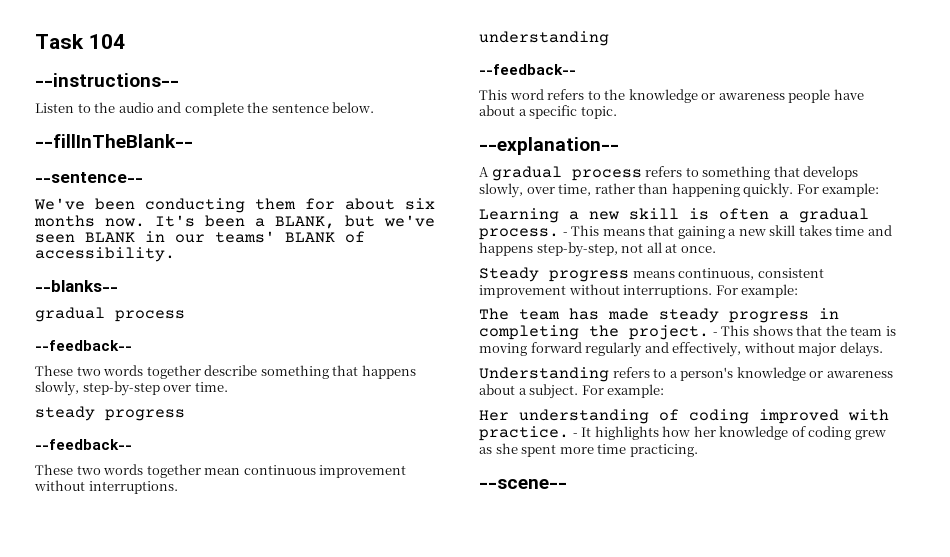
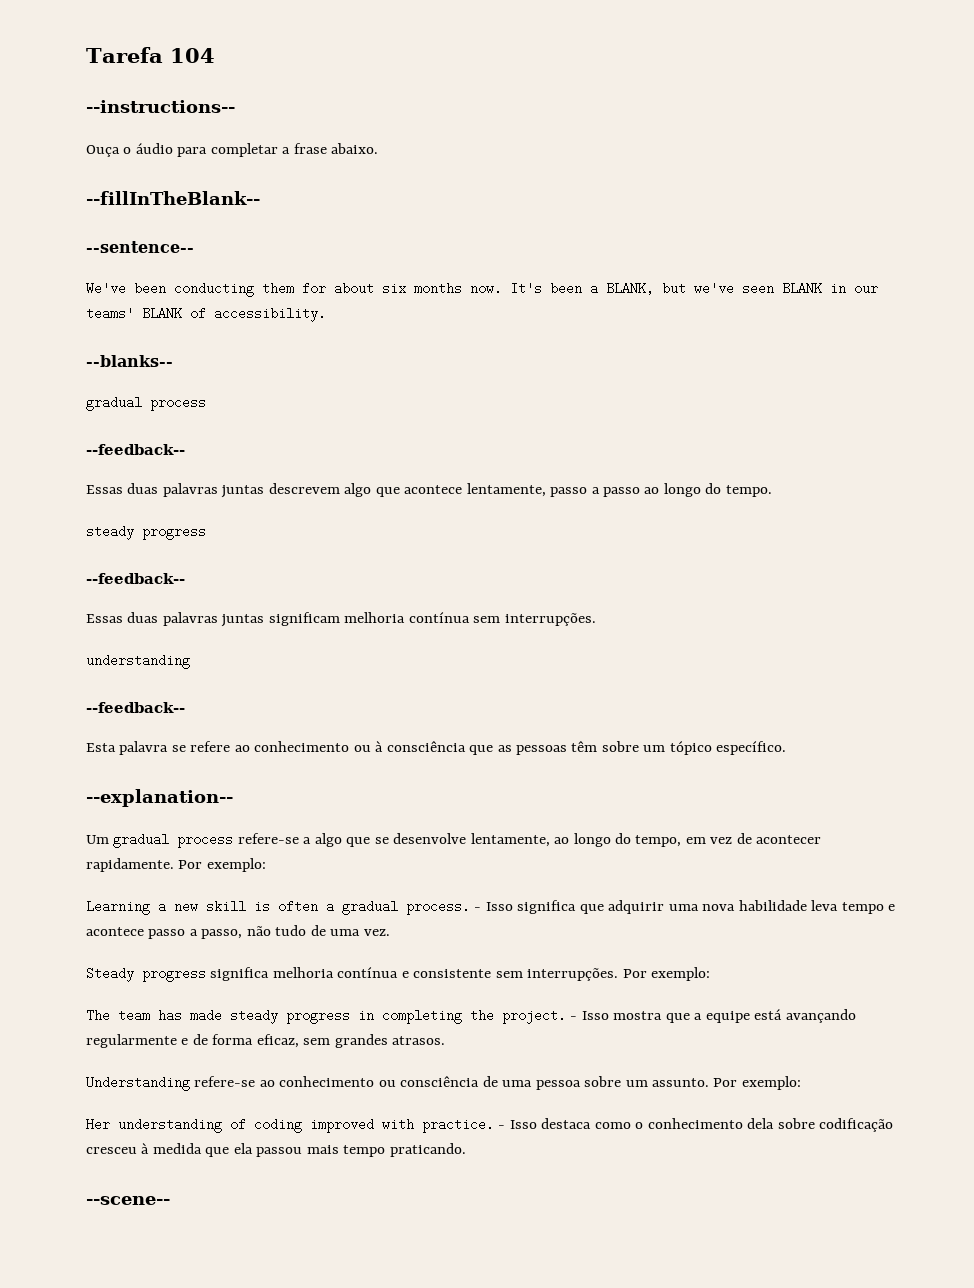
- Task 104
+ Tarefa 104
- Listen to the audio and complete the sentence below.
+ Ouça o áudio para completar a frase abaixo.
- These two words together describe something that happens slowly, step-by-step over time.
+ Essas duas palavras juntas descrevem algo que acontece lentamente, passo a passo ao longo do tempo.
  steady progress
  --feedback--
- These two words together mean continuous improvement without interruptions.
+ Essas duas palavras juntas significam melhoria contínua sem interrupções.
  understanding
  --feedback--
- This word refers to the knowledge or awareness people have about a specific topic.
+ Esta palavra se refere ao conhecimento ou à consciência que as pessoas têm sobre um tópico específico.
- A gradual process refers to something that develops slowly, over time, rather than happening quickly. For example:
+ Um gradual process refere-se a algo que se desenvolve lentamente, ao longo do tempo, em vez de acontecer rapidamente. Por exemplo:
- - This means that gaining a new skill takes time and happens step-by-step, not all at once.
- Steady progress means continuous, consistent improvement without interruptions. For example:
+ - Isso significa que adquirir uma nova habilidade leva tempo e acontece passo a passo, não tudo de uma vez.
+ Steady progress significa melhoria contínua e consistente sem interrupções. Por exemplo:
- - This shows that the team is moving forward regularly and effectively, without major delays.
- Understanding refers to a person's knowledge or awareness about a subject. For example:
+ - Isso mostra que a equipe está avançando regularmente e de forma eficaz, sem grandes atrasos.
+ Understanding refere-se ao conhecimento ou consciência de uma pessoa sobre um assunto. Por exemplo:
- - It highlights how her knowledge of coding grew as she spent more time practicing.
+ - Isso destaca como o conhecimento dela sobre codificação cresceu à medida que ela passou mais tempo praticando.

